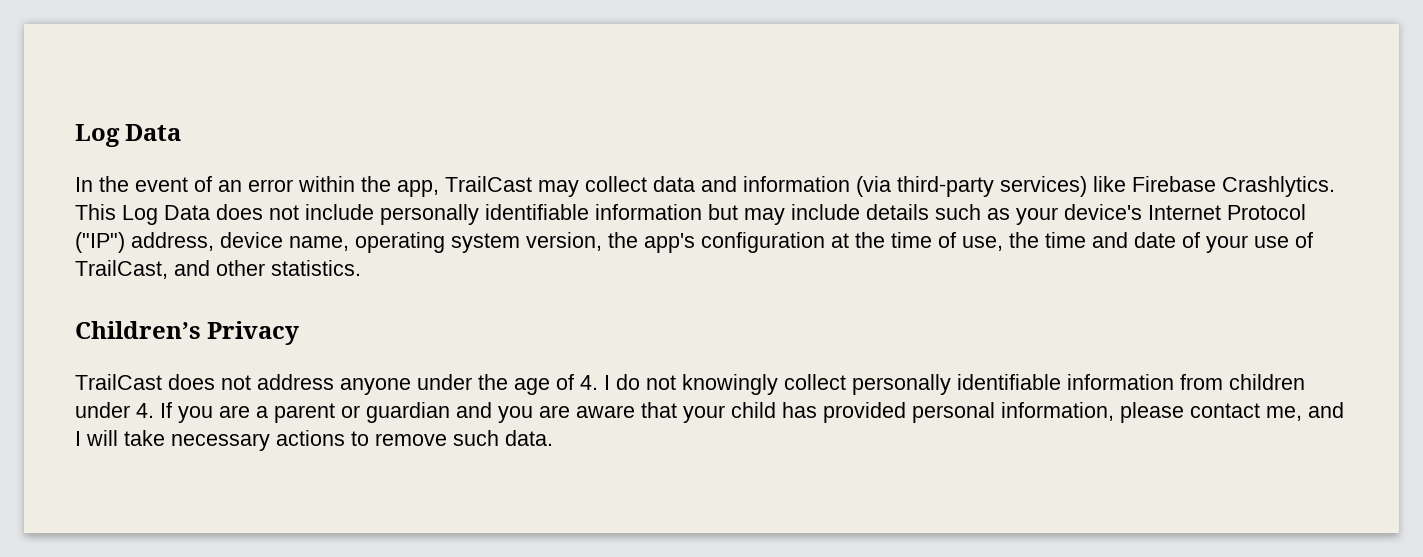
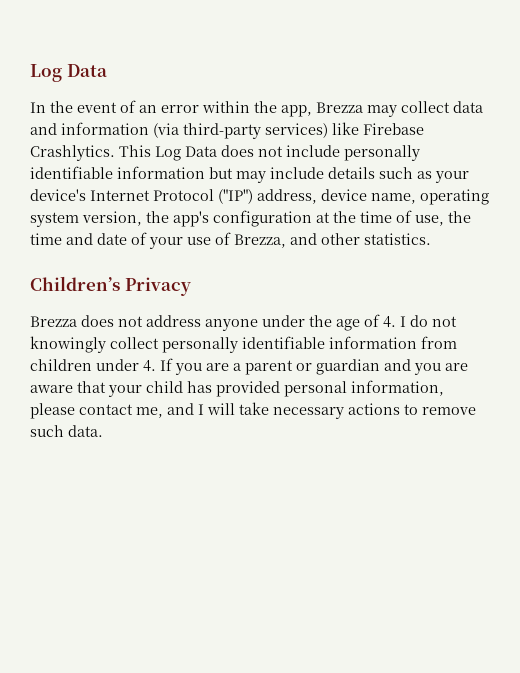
- In the event of an error within the app, TrailCast may collect data and information (via third-party services) like Firebase Crashlytics.
+ In the event of an error within the app, Brezza may collect data and information (via third-party services) like Firebase Crashlytics.
- This Log Data does not include personally identifiable information but may include details such as your device's Internet Protocol ("IP") address, device name, operating system version, the app's configuration at the time of use, the time and date of your use of TrailCast, and other statistics.
+ This Log Data does not include personally identifiable information but may include details such as your device's Internet Protocol ("IP") address, device name, operating system version, the app's configuration at the time of use, the time and date of your use of Brezza, and other statistics.
- TrailCast does not address anyone under the age of 4. I do not knowingly collect personally identifiable information from children under 4. If you are a parent or guardian and you are aware that your child has provided personal information, please contact me, and I will take necessary actions to remove such data.
+ Brezza does not address anyone under the age of 4. I do not knowingly collect personally identifiable information from children under 4. If you are a parent or guardian and you are aware that your child has provided personal information, please contact me, and I will take necessary actions to remove such data.

